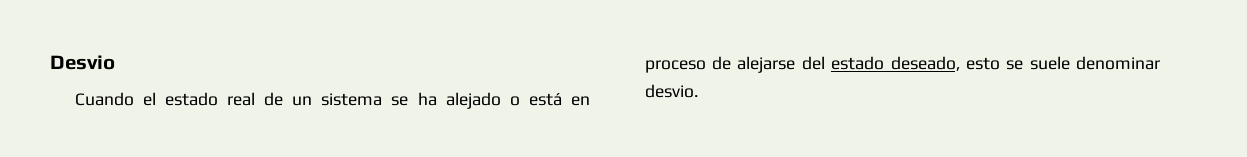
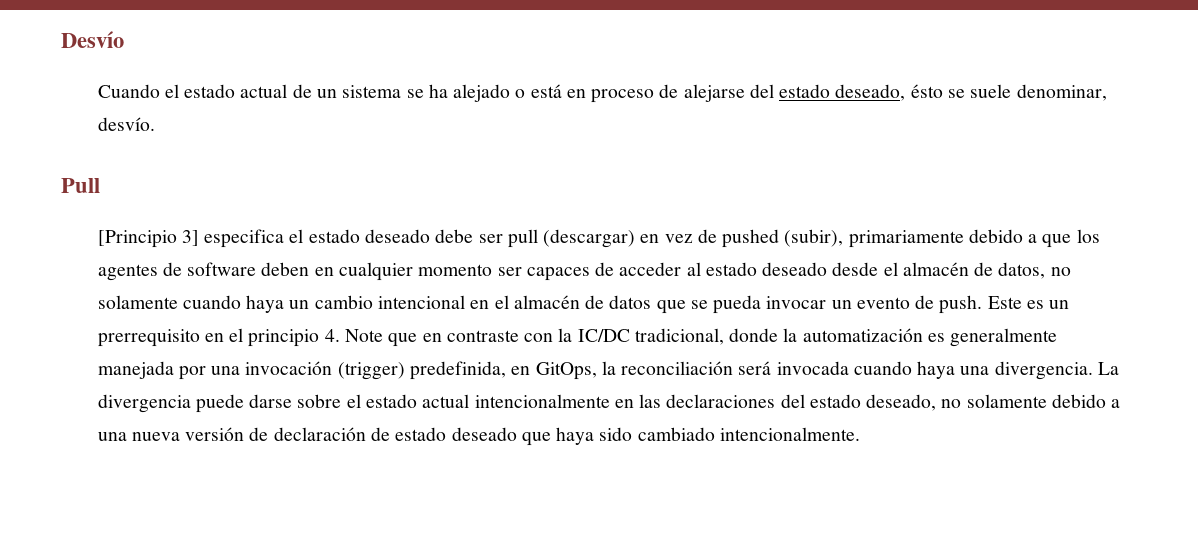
- Desvio
+ Desvío
- Cuando el estado real de un sistema se ha alejado o está en proceso de alejarse del estado deseado, esto se suele denominar desvio.
+ Cuando el estado actual de un sistema se ha alejado o está en proceso de alejarse del estado deseado, ésto se suele denominar, desvío.
+ Pull
+ [Principio 3] especifica el estado deseado debe ser pull (descargar) en vez de pushed (subir), primariamente debido a que los agentes de software deben en cualquier momento ser capaces de acceder al estado deseado desde el almacén de datos, no solamente cuando haya un cambio intencional en el almacén de datos que se pueda invocar un evento de push. Este es un prerrequisito en el principio 4. Note que en contraste con la IC/DC tradicional, donde la automatización es generalmente manejada por una invocación (trigger) predefinida, en GitOps, la reconciliación será invocada cuando haya una divergencia. La divergencia puede darse sobre el estado actual intencionalmente en las declaraciones del estado deseado, no solamente debido a una nueva versión de declaración de estado deseado que haya sido cambiado intencionalmente.

